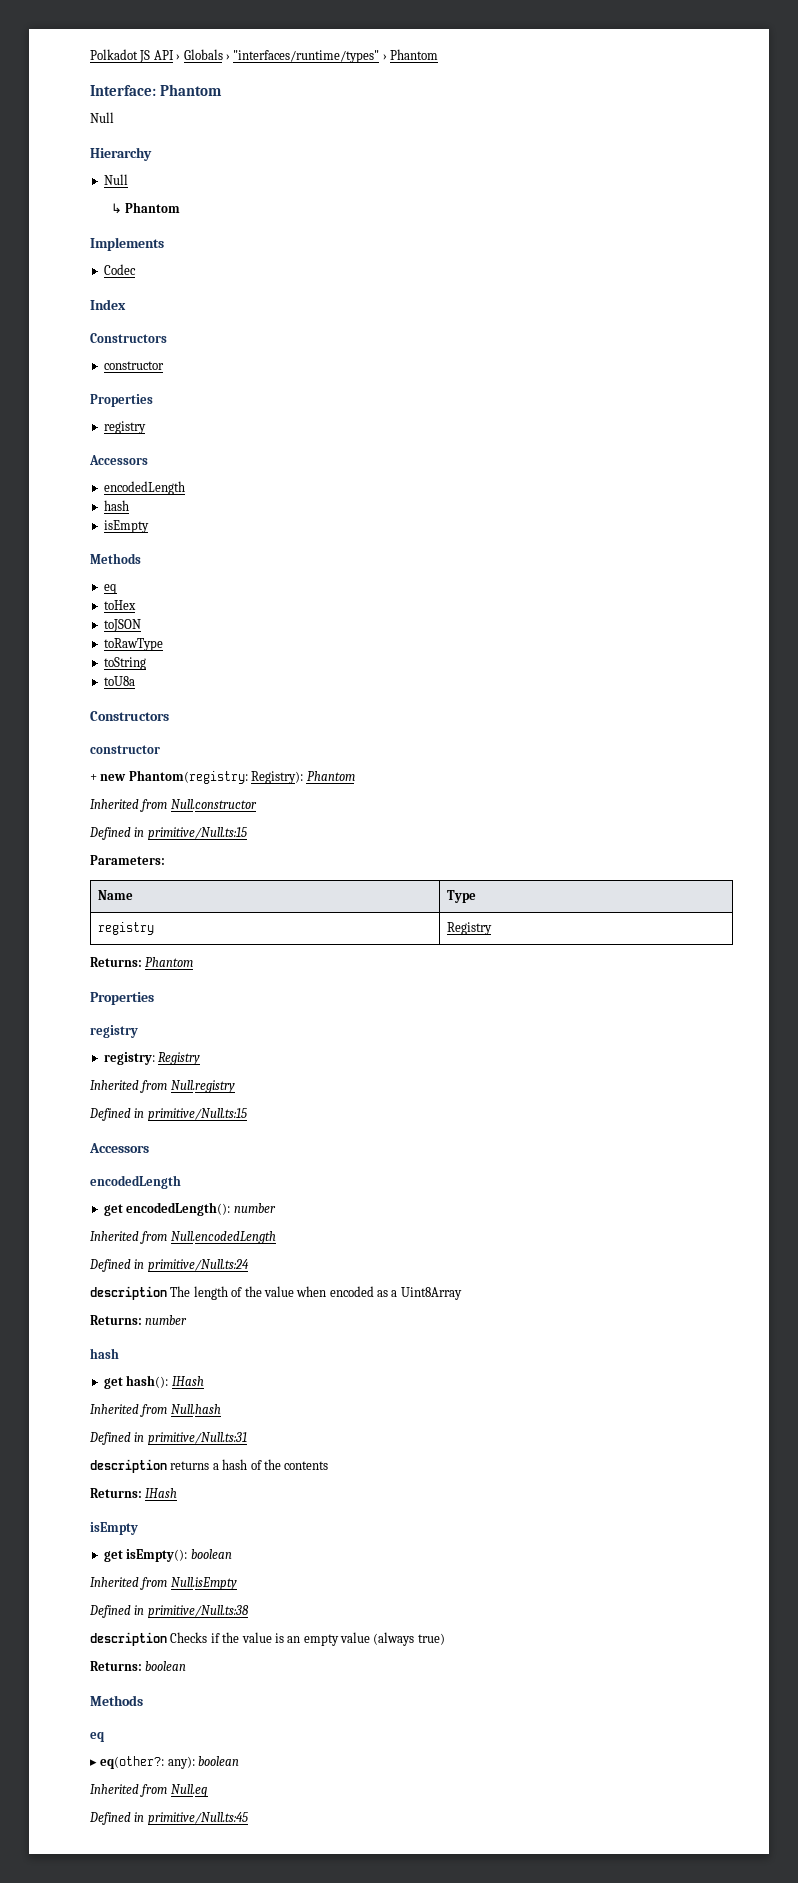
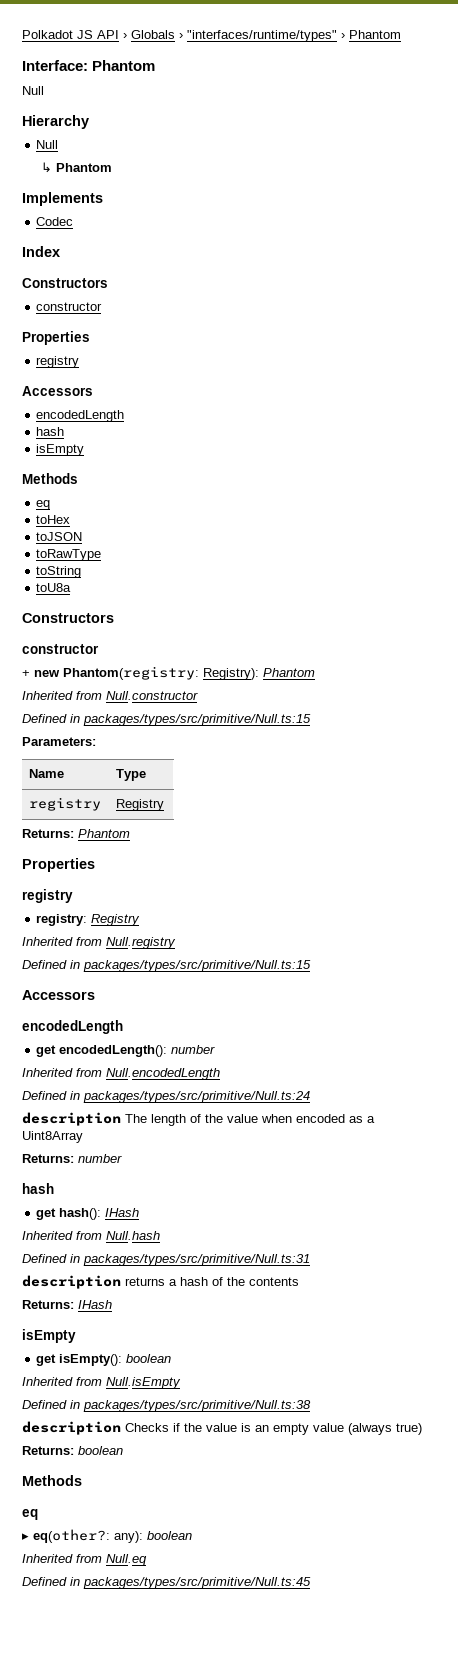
  Inherited from Null.constructor
- Defined in primitive/Null.ts:15
+ Defined in packages/types/src/primitive/Null.ts:15
  Inherited from Null.registry
- Defined in primitive/Null.ts:15
+ Defined in packages/types/src/primitive/Null.ts:15
- Defined in primitive/Null.ts:24
+ Defined in packages/types/src/primitive/Null.ts:24
- Defined in primitive/Null.ts:31
+ Defined in packages/types/src/primitive/Null.ts:31
- Defined in primitive/Null.ts:38
+ Defined in packages/types/src/primitive/Null.ts:38
- Defined in primitive/Null.ts:45
+ Defined in packages/types/src/primitive/Null.ts:45

